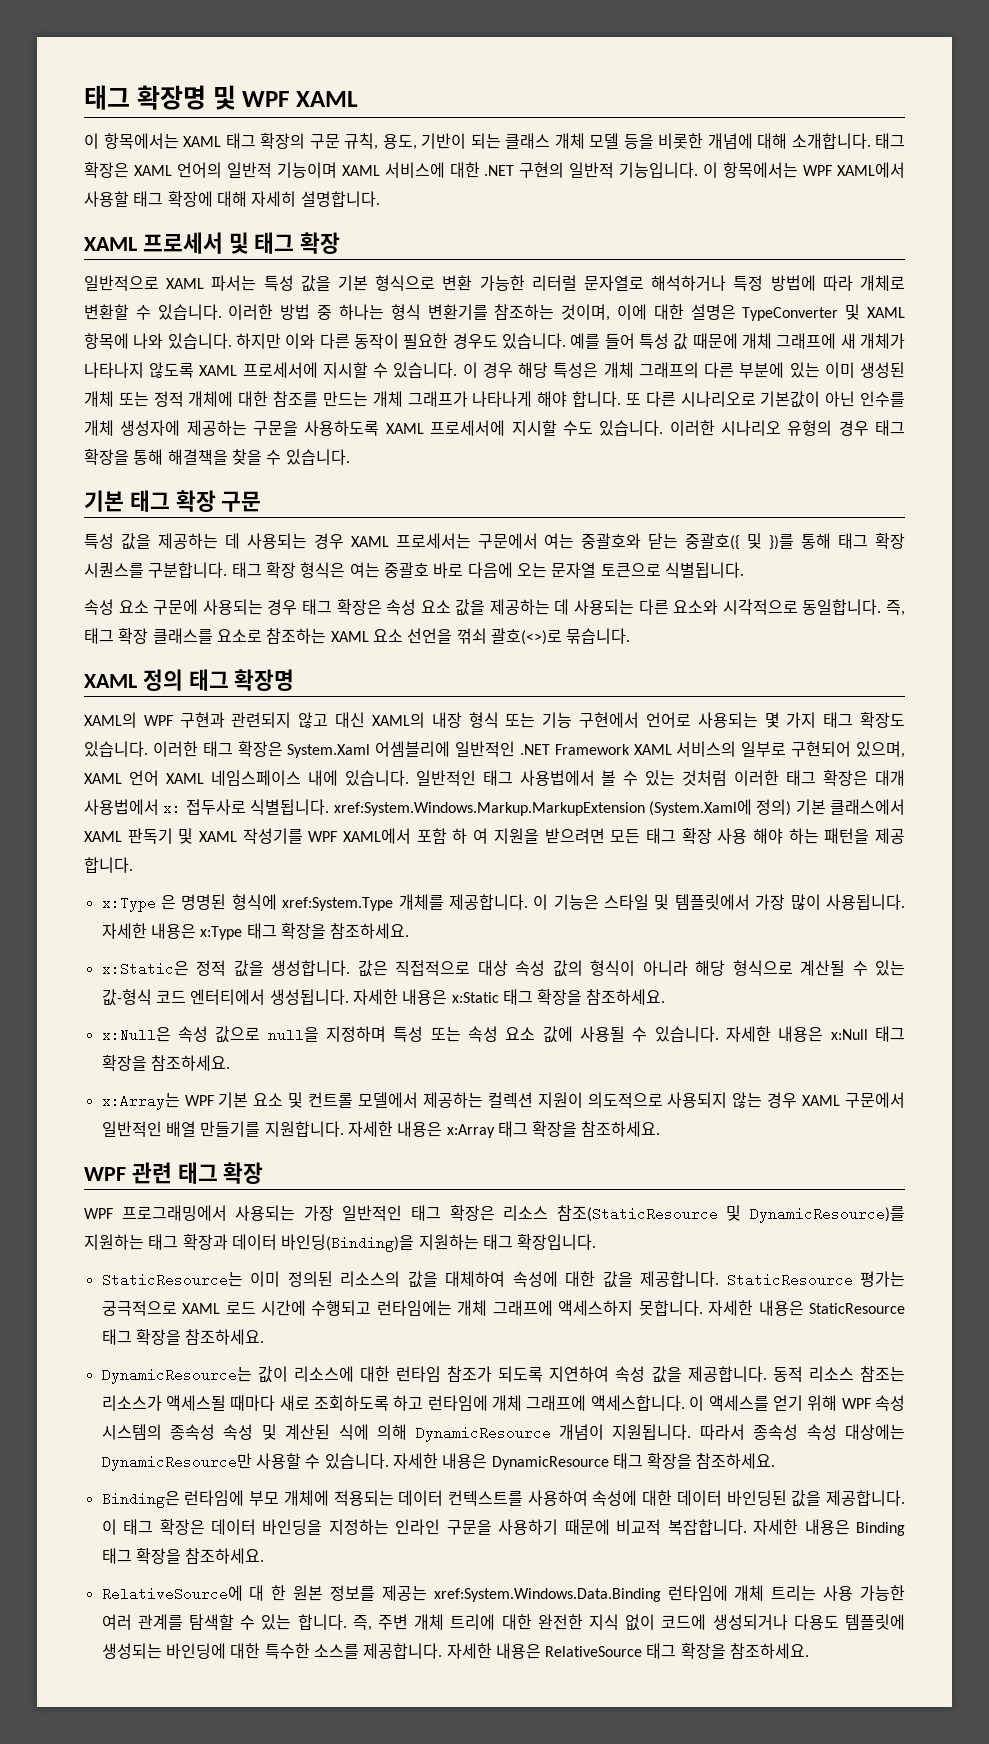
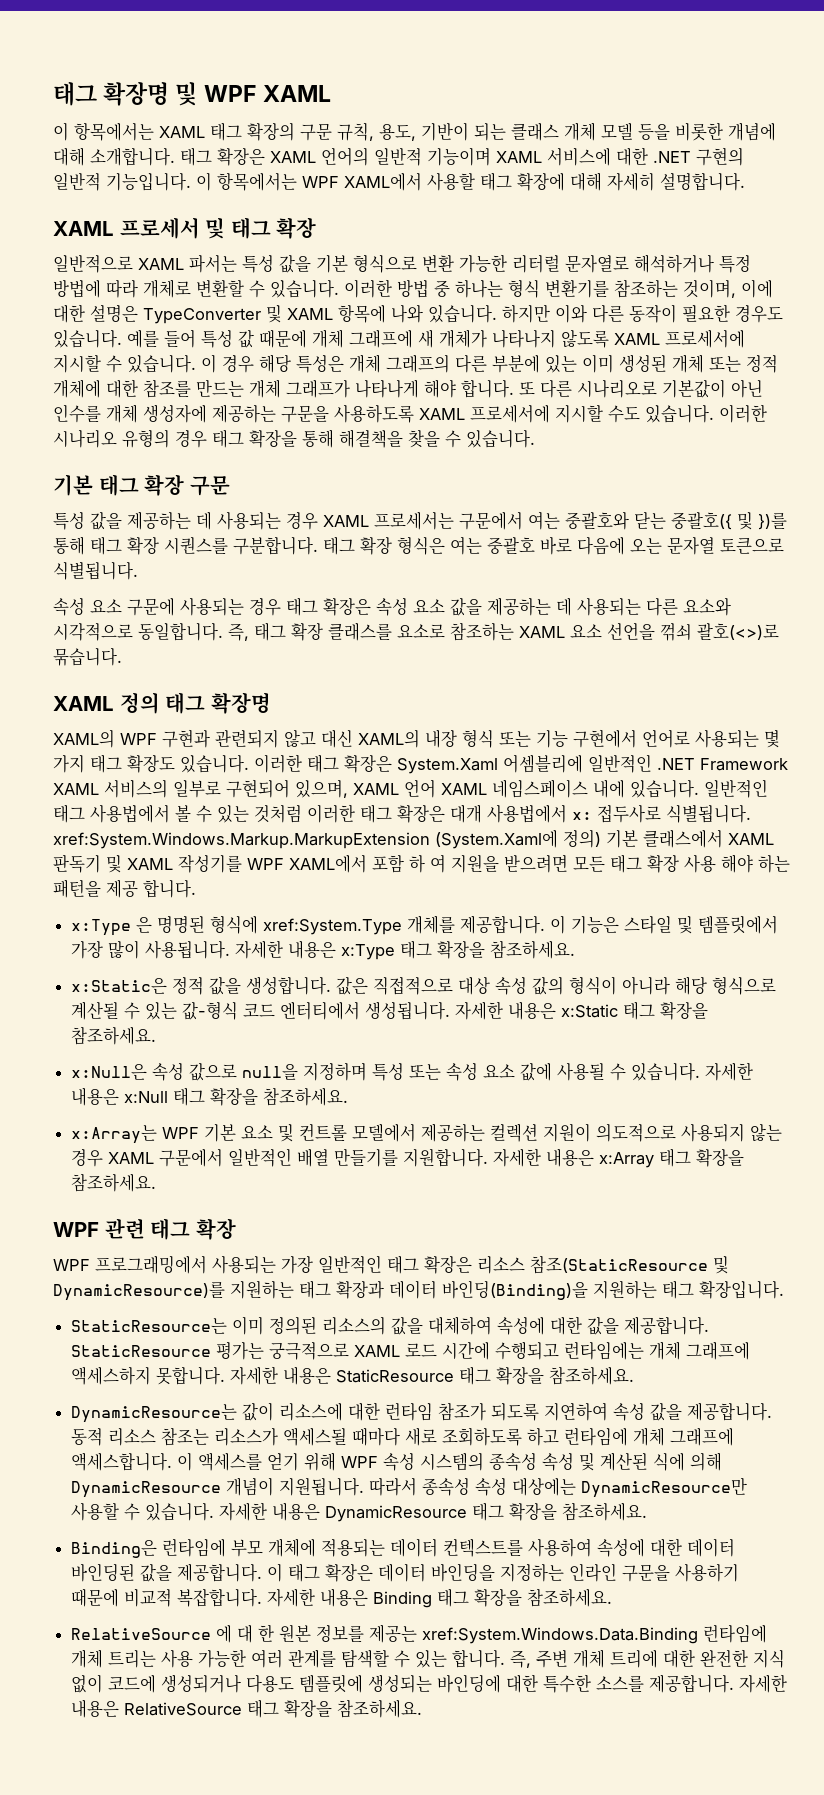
- RelativeSource에 대 한 원본 정보를 제공는 xref:System.Windows.Data.Binding 런타임에 개체 트리는 사용 가능한 여러 관계를 탐색할 수 있는 합니다.
+ RelativeSource 에 대 한 원본 정보를 제공는 xref:System.Windows.Data.Binding 런타임에 개체 트리는 사용 가능한 여러 관계를 탐색할 수 있는 합니다.

